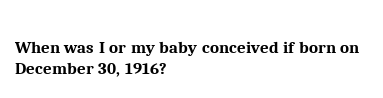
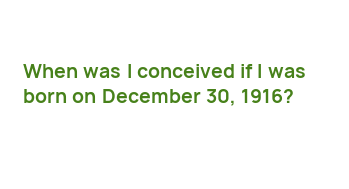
- When was I or my baby conceived if born on December 30, 1916?
+ When was I conceived if I was born on December 30, 1916?

